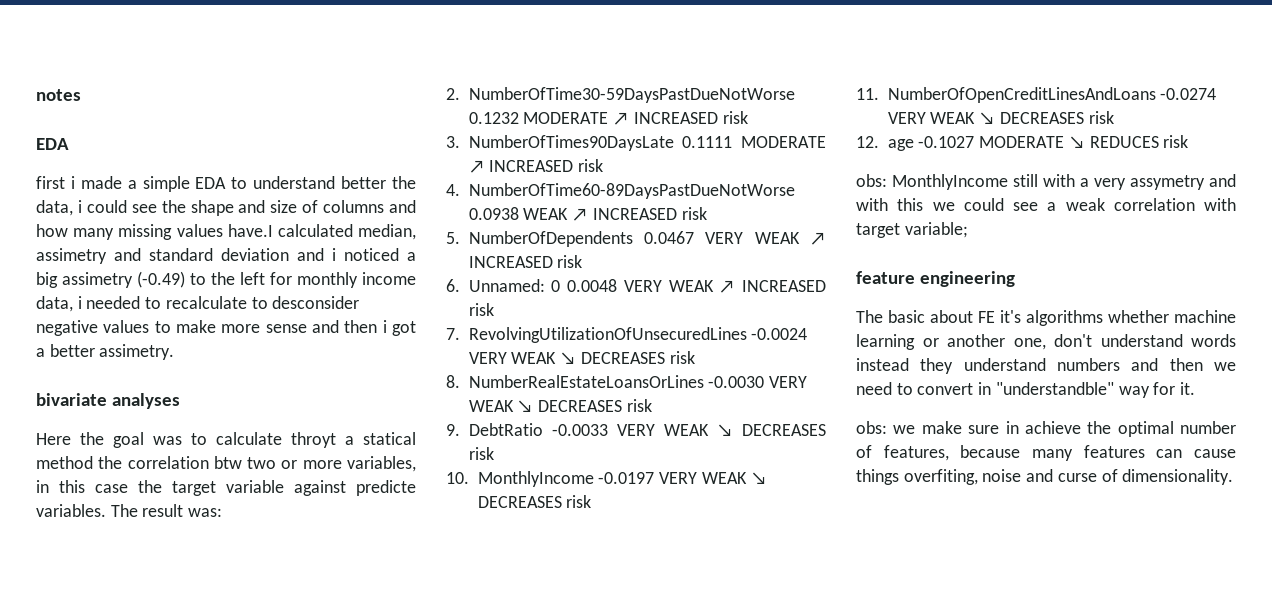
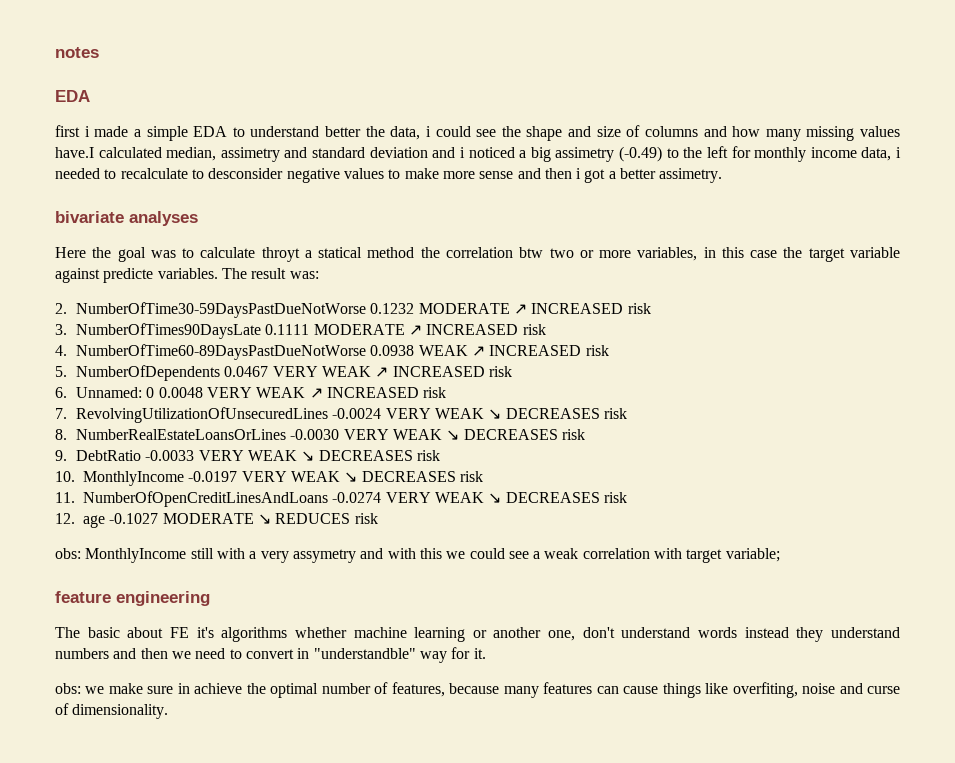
- obs: we make sure in achieve the optimal number of features, because many features can cause things overfiting, noise and curse of dimensionality.
+ obs: we make sure in achieve the optimal number of features, because many features can cause things like overfiting, noise and curse of dimensionality.

